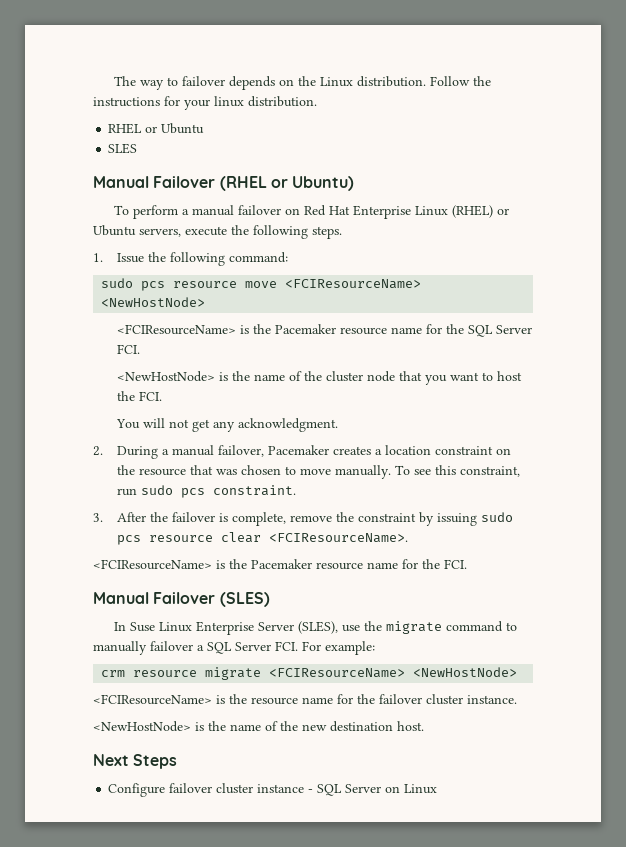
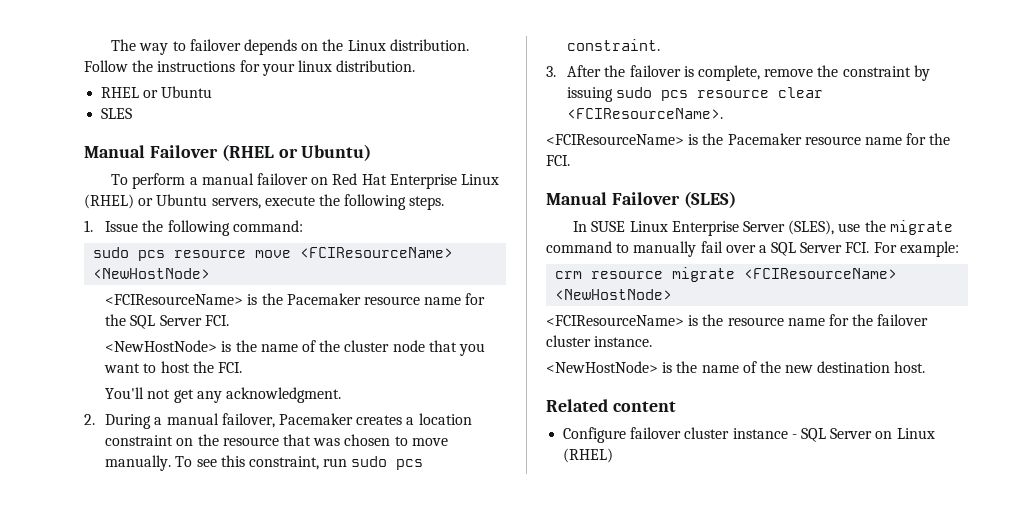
- You will not get any acknowledgment.
+ You'll not get any acknowledgment.
- In Suse Linux Enterprise Server (SLES), use the migrate command to manually failover a SQL Server FCI. For example:
+ In SUSE Linux Enterprise Server (SLES), use the migrate command to manually fail over a SQL Server FCI. For example:
- Next Steps
+ Related content
- Configure failover cluster instance - SQL Server on Linux
+ Configure failover cluster instance - SQL Server on Linux (RHEL)

